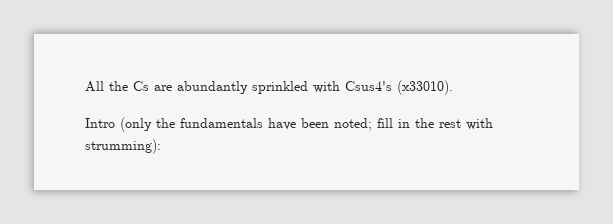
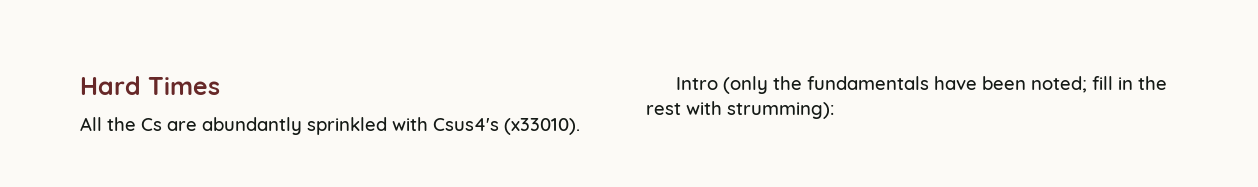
+ Hard Times

